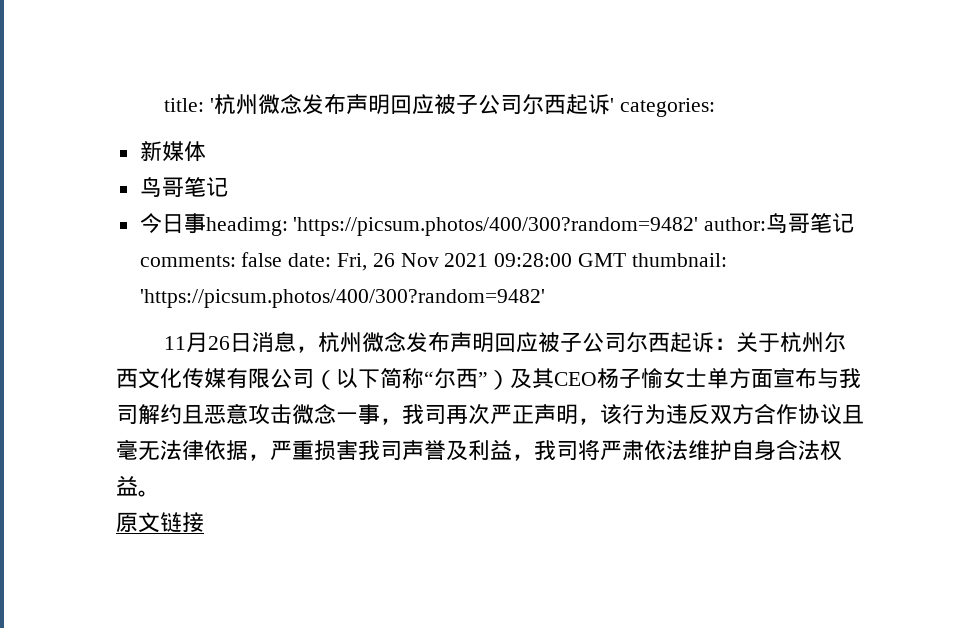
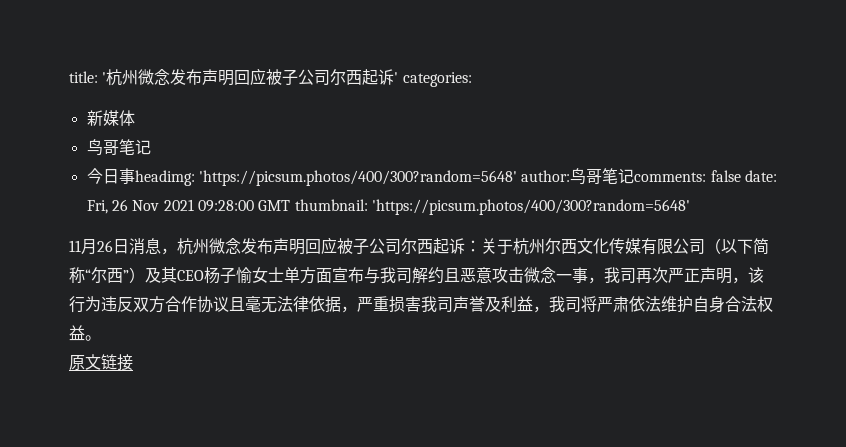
- 今日事headimg: 'https://picsum.photos/400/300?random=9482' author:鸟哥笔记comments: false date: Fri, 26 Nov 2021 09:28:00 GMT thumbnail: 'https://picsum.photos/400/300?random=9482'
+ 今日事headimg: 'https://picsum.photos/400/300?random=5648' author:鸟哥笔记comments: false date: Fri, 26 Nov 2021 09:28:00 GMT thumbnail: 'https://picsum.photos/400/300?random=5648'

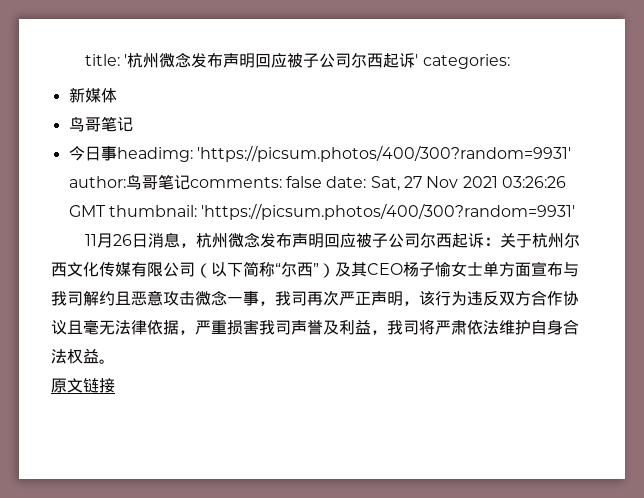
- 今日事headimg: 'https://picsum.photos/400/300?random=5648' author:鸟哥笔记comments: false date: Fri, 26 Nov 2021 09:28:00 GMT thumbnail: 'https://picsum.photos/400/300?random=5648'
+ 今日事headimg: 'https://picsum.photos/400/300?random=9931' author:鸟哥笔记comments: false date: Sat, 27 Nov 2021 03:26:26 GMT thumbnail: 'https://picsum.photos/400/300?random=9931'

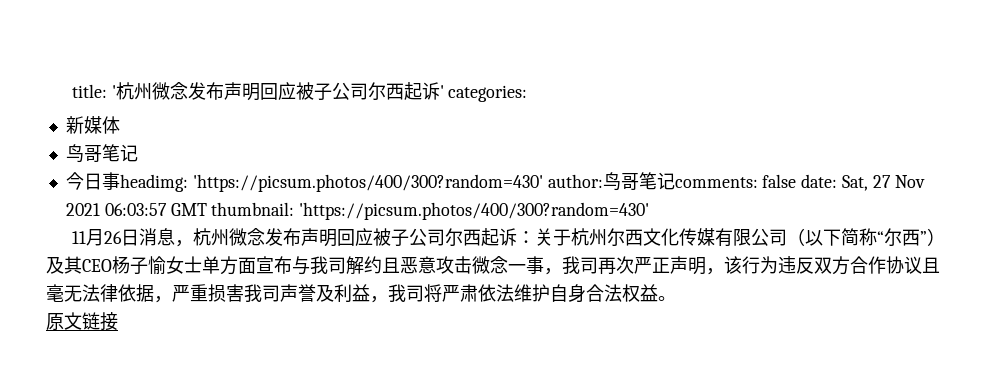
- 今日事headimg: 'https://picsum.photos/400/300?random=9931' author:鸟哥笔记comments: false date: Sat, 27 Nov 2021 03:26:26 GMT thumbnail: 'https://picsum.photos/400/300?random=9931'
+ 今日事headimg: 'https://picsum.photos/400/300?random=430' author:鸟哥笔记comments: false date: Sat, 27 Nov 2021 06:03:57 GMT thumbnail: 'https://picsum.photos/400/300?random=430'

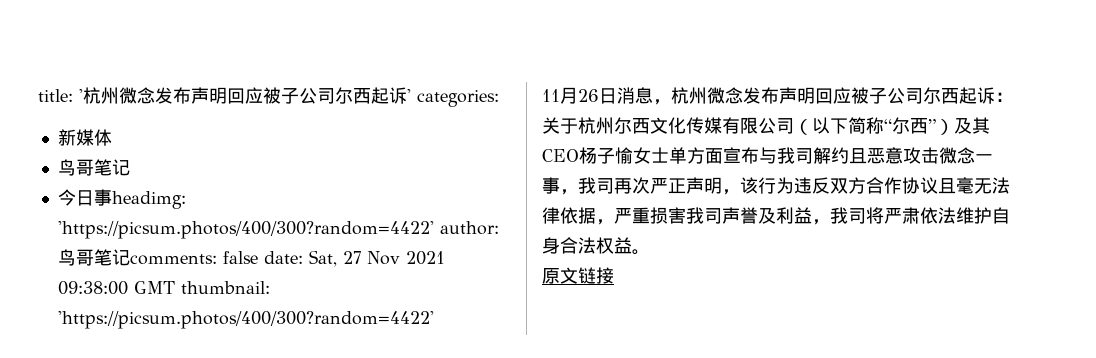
- 今日事headimg: 'https://picsum.photos/400/300?random=430' author:鸟哥笔记comments: false date: Sat, 27 Nov 2021 06:03:57 GMT thumbnail: 'https://picsum.photos/400/300?random=430'
+ 今日事headimg: 'https://picsum.photos/400/300?random=4422' author:鸟哥笔记comments: false date: Sat, 27 Nov 2021 09:38:00 GMT thumbnail: 'https://picsum.photos/400/300?random=4422'

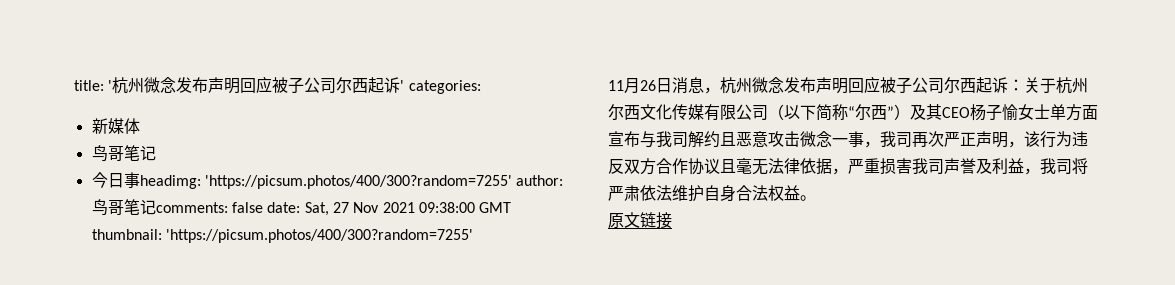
- 今日事headimg: 'https://picsum.photos/400/300?random=4422' author:鸟哥笔记comments: false date: Sat, 27 Nov 2021 09:38:00 GMT thumbnail: 'https://picsum.photos/400/300?random=4422'
+ 今日事headimg: 'https://picsum.photos/400/300?random=7255' author:鸟哥笔记comments: false date: Sat, 27 Nov 2021 09:38:00 GMT thumbnail: 'https://picsum.photos/400/300?random=7255'

